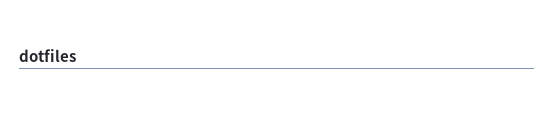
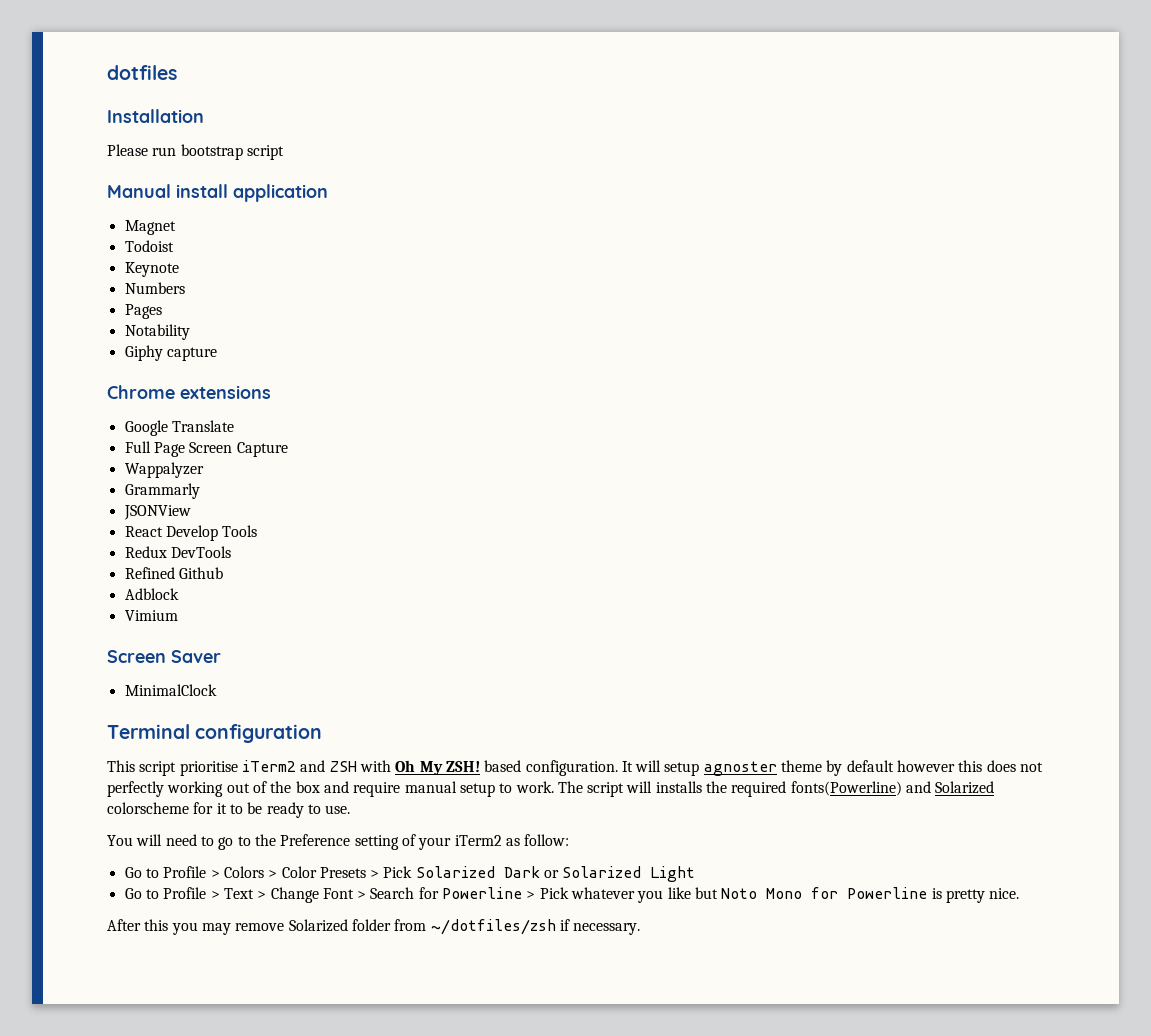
+ Installation
+ Please run bootstrap script
+ Manual install application
+ Magnet
+ Todoist
+ Keynote
+ Numbers
+ Pages
+ Notability
+ Giphy capture
+ Chrome extensions
+ Google Translate
+ Full Page Screen Capture
+ Wappalyzer
+ Grammarly
+ JSONView
+ React Develop Tools
+ Redux DevTools
+ Refined Github
+ Adblock
+ Vimium
+ Screen Saver
+ MinimalClock
+ Terminal configuration
+ This script prioritise iTerm2 and ZSH with Oh My ZSH! based configuration. It will setup agnoster theme by default however this does not perfectly working out of the box and require manual setup to work. The script will installs the required fonts(Powerline) and Solarized colorscheme for it to be ready to use.
+ You will need to go to the Preference setting of your iTerm2 as follow:
+ Go to Profile > Colors > Color Presets > Pick Solarized Dark or Solarized Light
+ Go to Profile > Text > Change Font > Search for Powerline > Pick whatever you like but Noto Mono for Powerline is pretty nice.
+ After this you may remove Solarized folder from ~/dotfiles/zsh if necessary.

